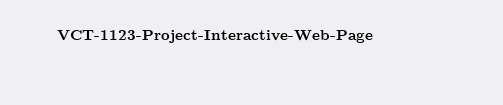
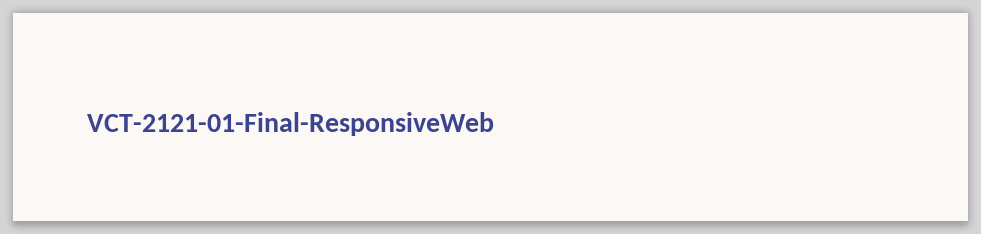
- VCT-1123-Project-Interactive-Web-Page
+ VCT-2121-01-Final-ResponsiveWeb

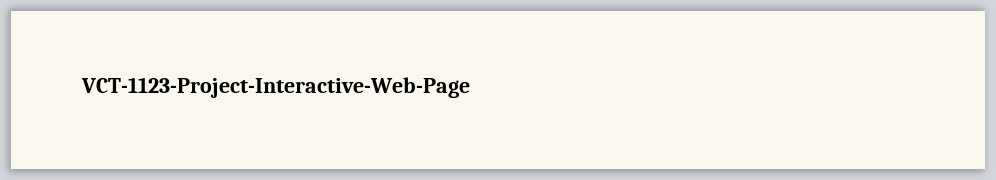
- VCT-2121-01-Final-ResponsiveWeb
+ VCT-1123-Project-Interactive-Web-Page

